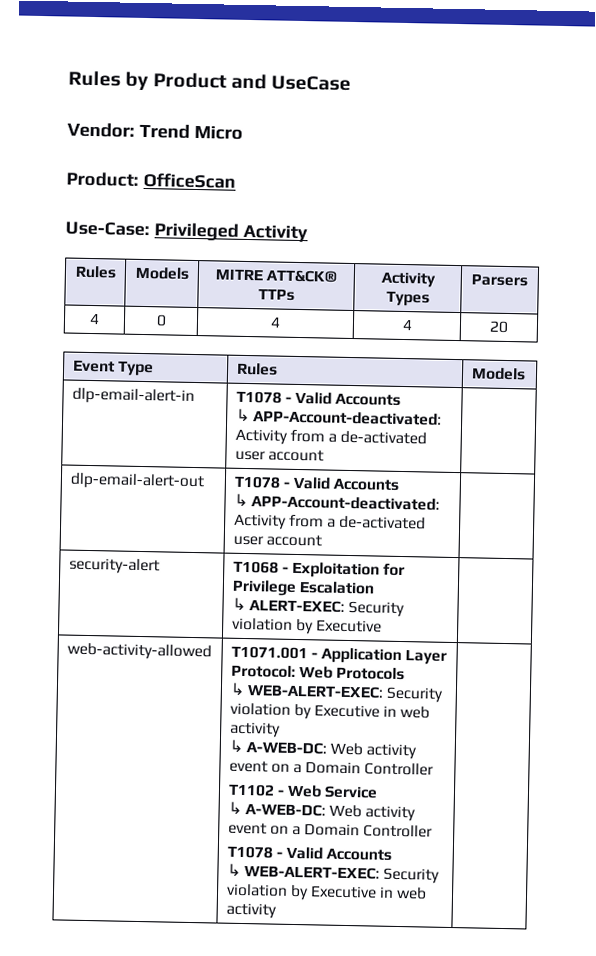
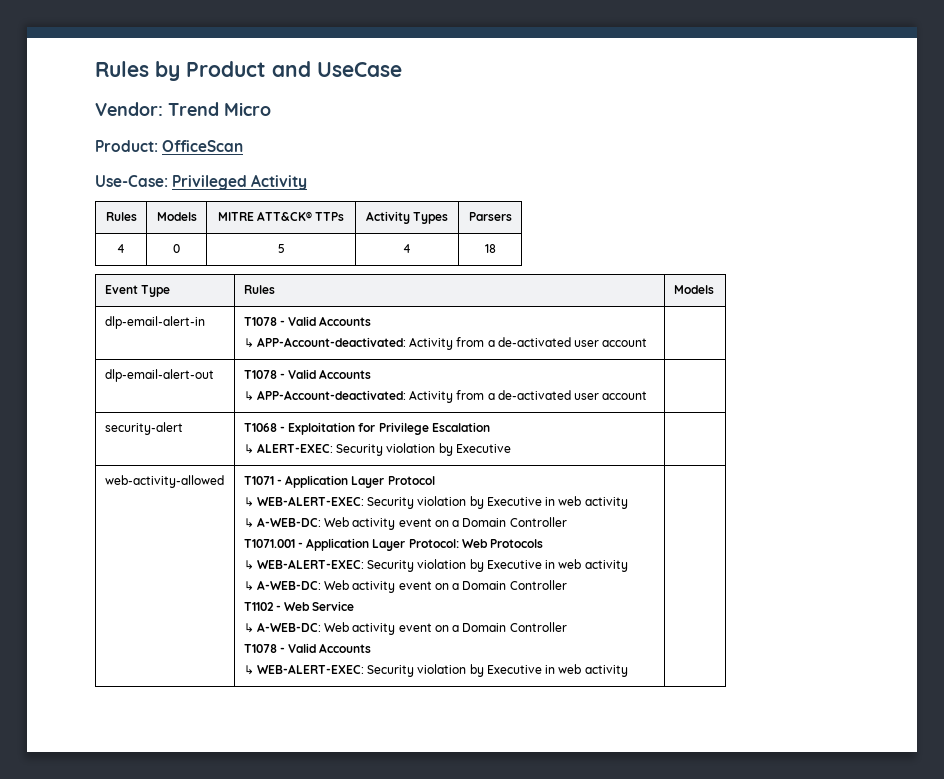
- 4 | 0 | 4 | 4 | 20
+ 4 | 0 | 5 | 4 | 18
+ T1071 - Application Layer Protocol
+ ↳ WEB-ALERT-EXEC: Security violation by Executive in web activity
+ ↳ A-WEB-DC: Web activity event on a Domain Controller

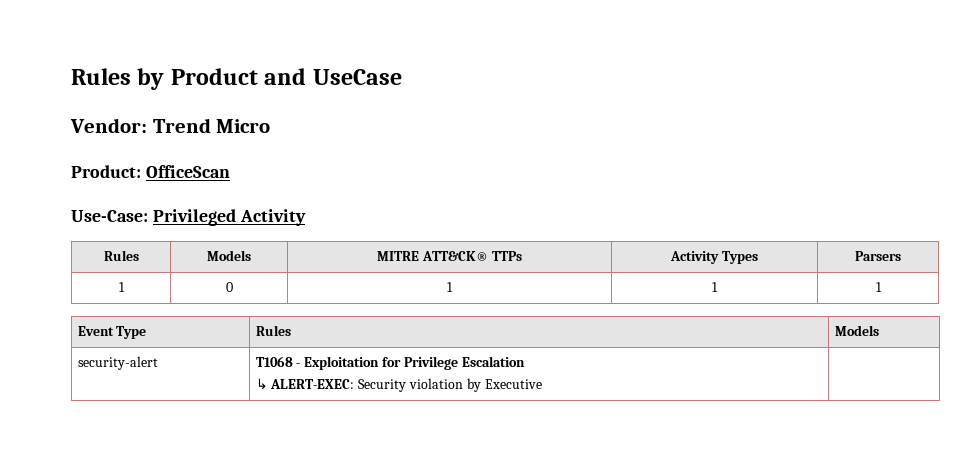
- 4 | 0 | 5 | 4 | 18
+ 1 | 0 | 1 | 1 | 1
- dlp-email-alert-in | T1078 - Valid Accounts
- ↳ APP-Account-deactivated: Activity from a de-activated user account |
- dlp-email-alert-out | T1078 - Valid Accounts
- ↳ APP-Account-deactivated: Activity from a de-activated user account |
- web-activity-allowed | T1071 - Application Layer Protocol
- ↳ WEB-ALERT-EXEC: Security violation by Executive in web activity
- ↳ A-WEB-DC: Web activity event on a Domain Controller
- T1071.001 - Application Layer Protocol: Web Protocols
- ↳ WEB-ALERT-EXEC: Security violation by Executive in web activity
- ↳ A-WEB-DC: Web activity event on a Domain Controller
- T1102 - Web Service
- ↳ A-WEB-DC: Web activity event on a Domain Controller
- T1078 - Valid Accounts
- ↳ WEB-ALERT-EXEC: Security violation by Executive in web activity

